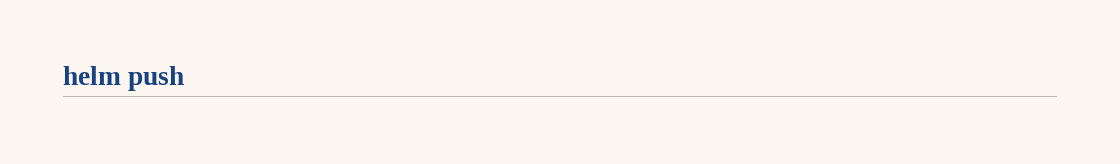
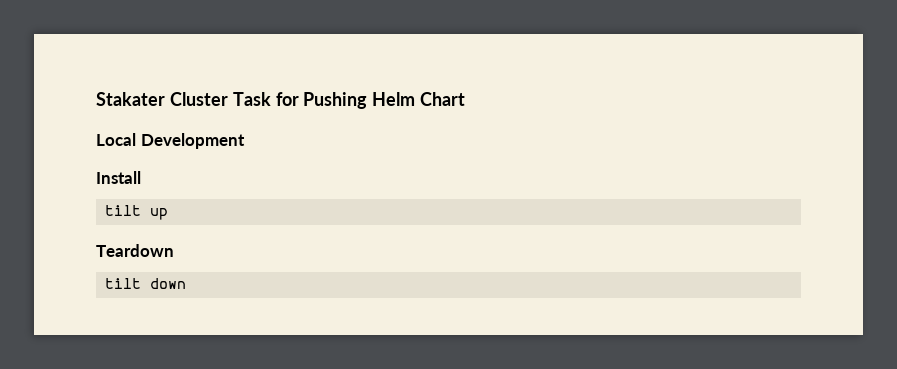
- helm push
+ Stakater Cluster Task for Pushing Helm Chart
+ Local Development
+ Install
+ tilt up
+ Teardown
+ tilt down

